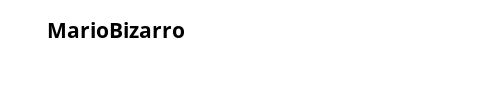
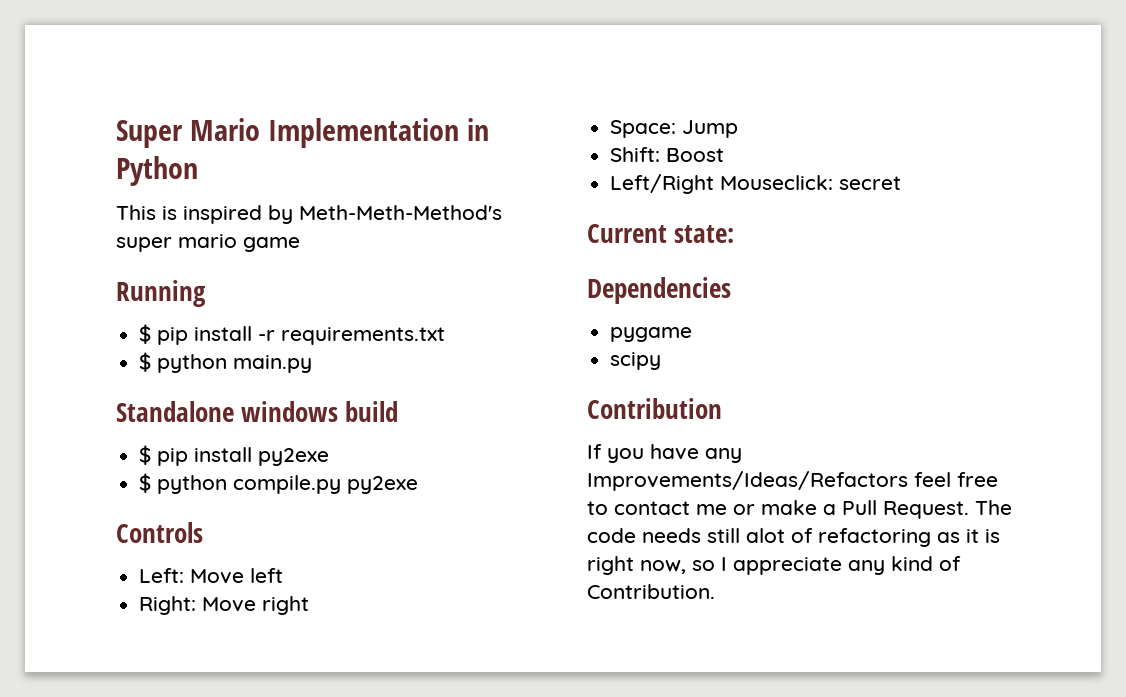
- MarioBizarro
+ Super Mario Implementation in Python
+ This is inspired by Meth-Meth-Method's super mario game
+ Running
+ $ pip install -r requirements.txt
+ $ python main.py
+ Standalone windows build
+ $ pip install py2exe
+ $ python compile.py py2exe
+ Controls
+ Left: Move left
+ Right: Move right
+ Space: Jump
+ Shift: Boost
+ Left/Right Mouseclick: secret
+ Current state:
+ Dependencies
+ pygame
+ scipy
+ Contribution
+ If you have any Improvements/Ideas/Refactors feel free to contact me or make a Pull Request. The code needs still alot of refactoring as it is right now, so I appreciate any kind of Contribution.

